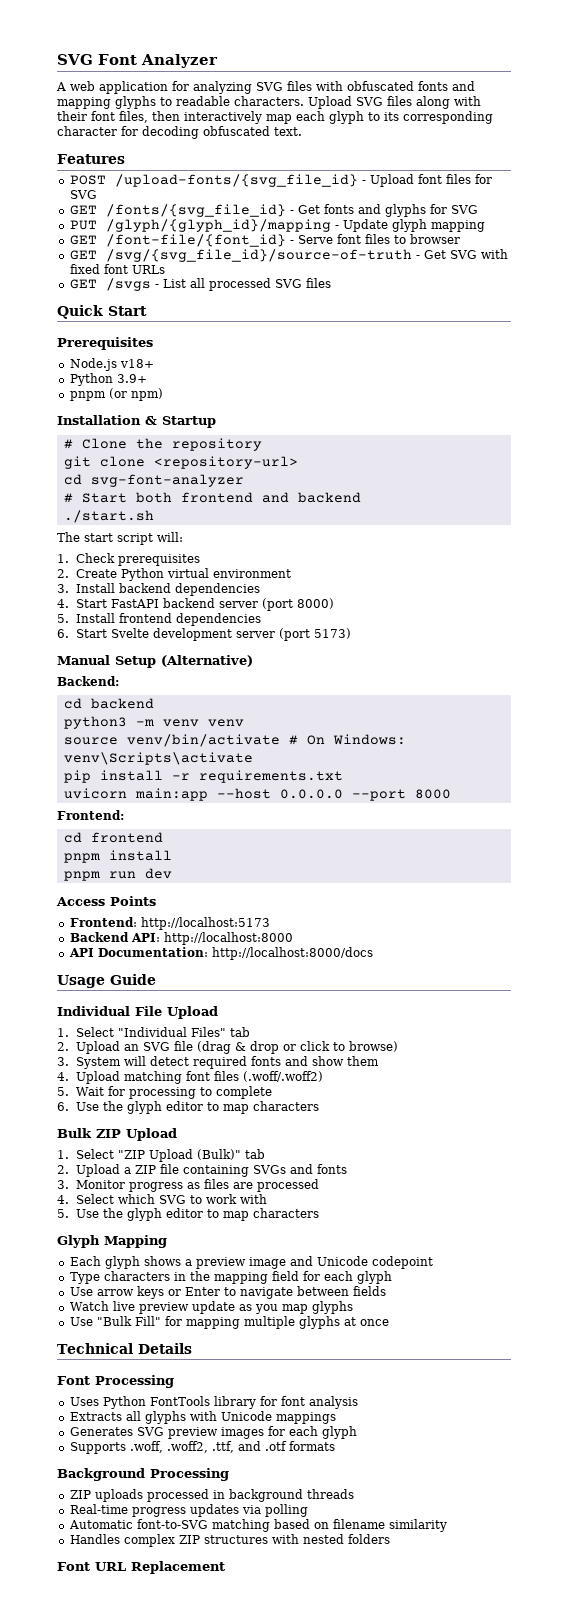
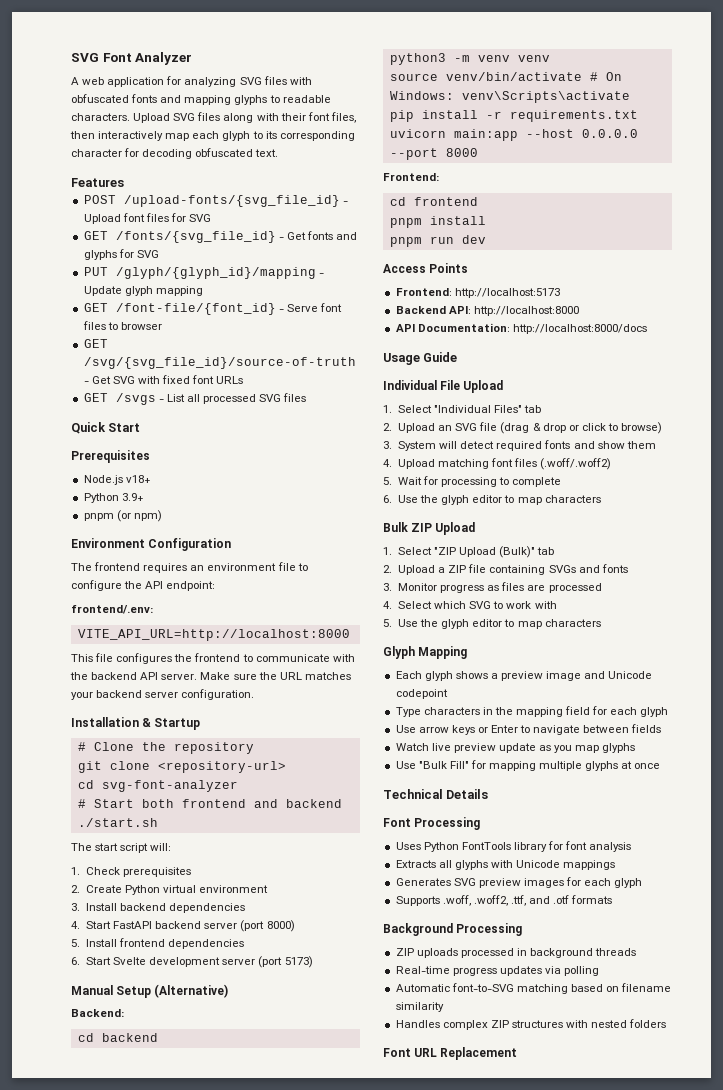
+ Environment Configuration
+ The frontend requires an environment file to configure the API endpoint:
+ frontend/.env:
+ VITE_API_URL=http://localhost:8000
+ This file configures the frontend to communicate with the backend API server. Make sure the URL matches your backend server configuration.

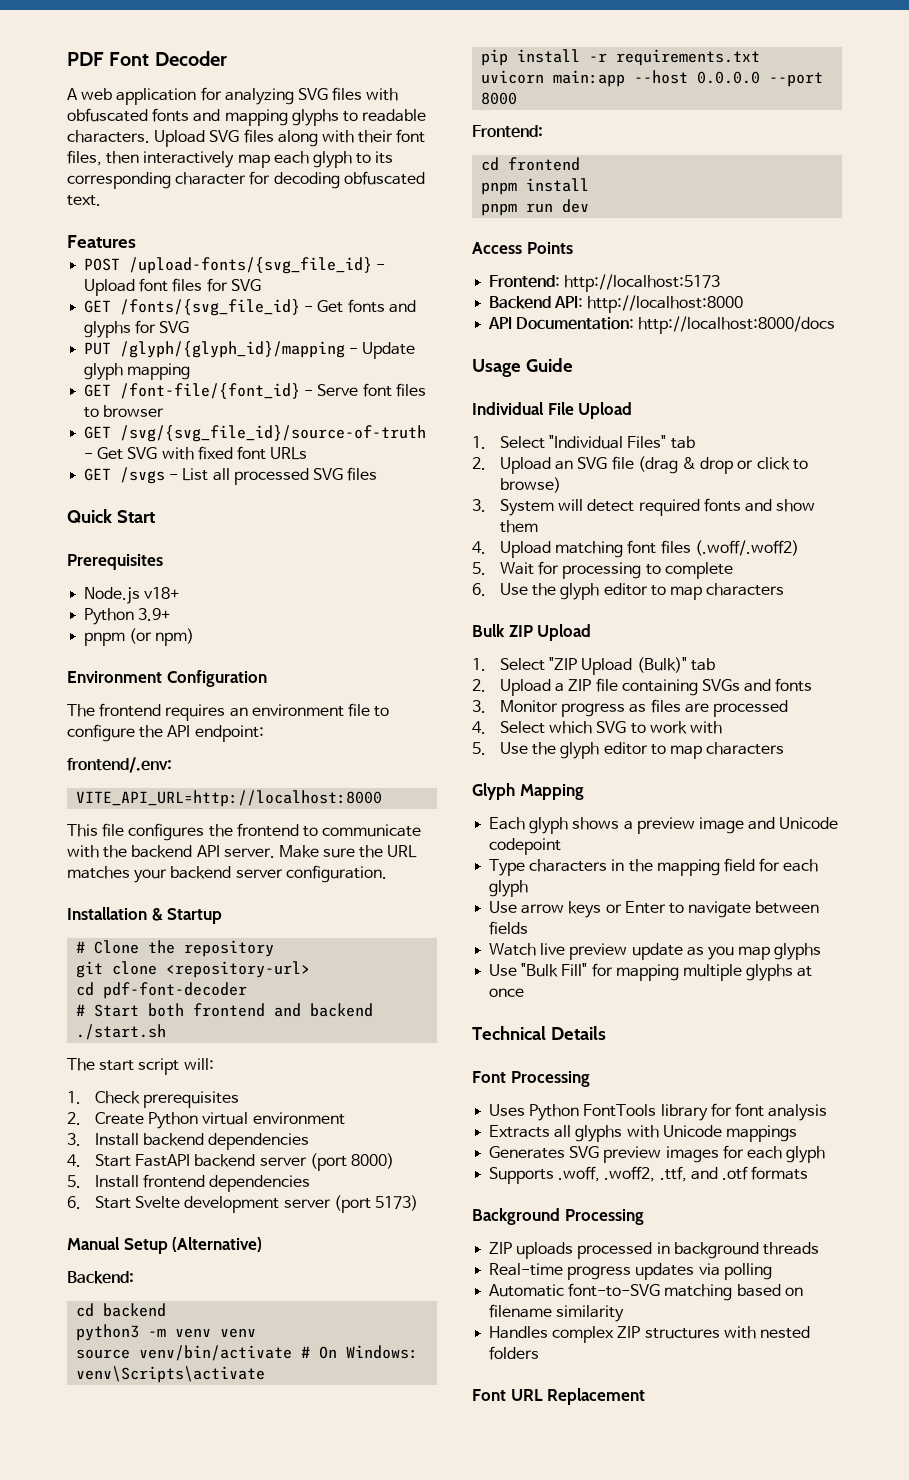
- SVG Font Analyzer
+ PDF Font Decoder
- cd svg-font-analyzer
+ cd pdf-font-decoder

